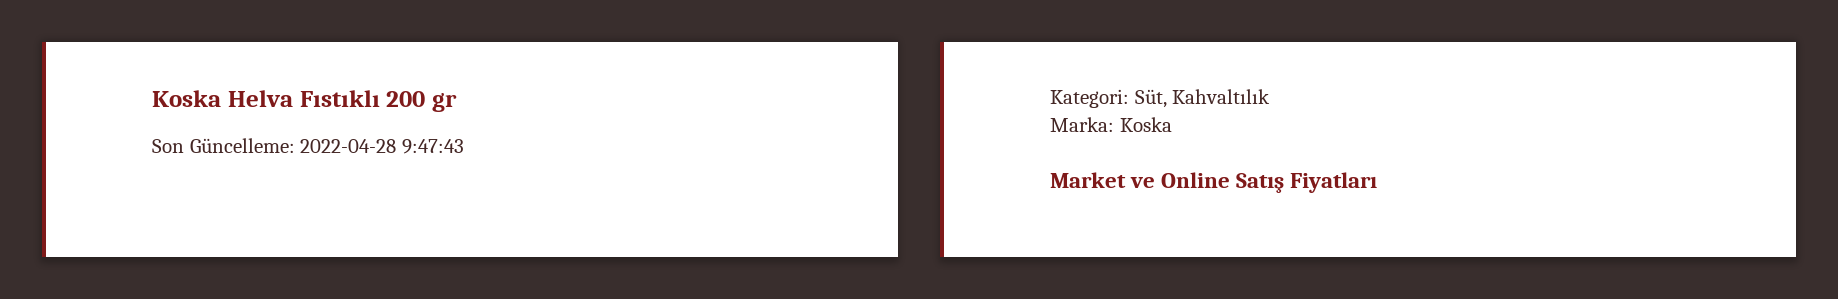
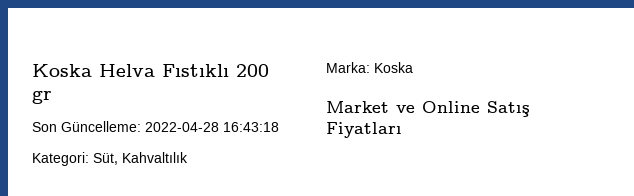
- Son Güncelleme: 2022-04-28 9:47:43
+ Son Güncelleme: 2022-04-28 16:43:18

